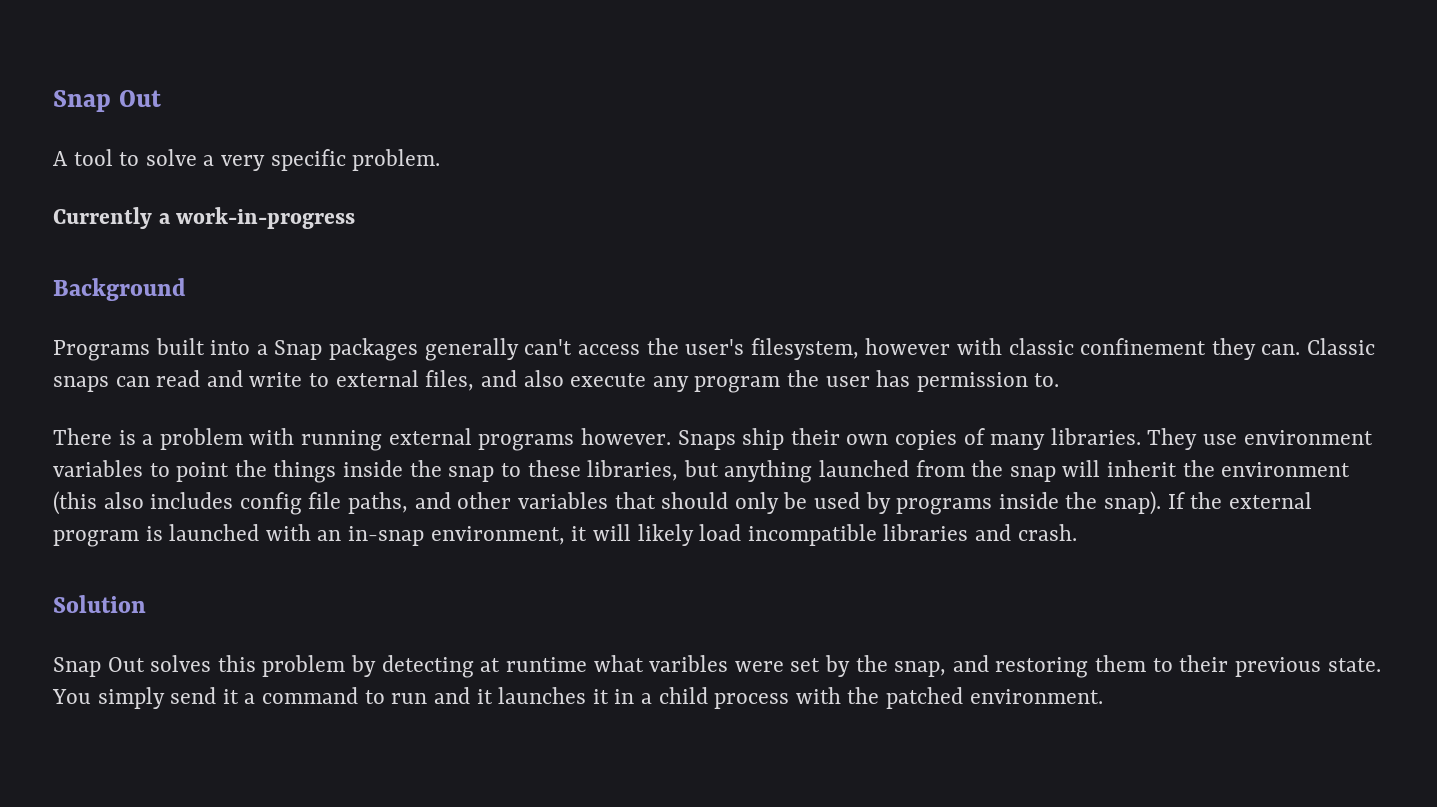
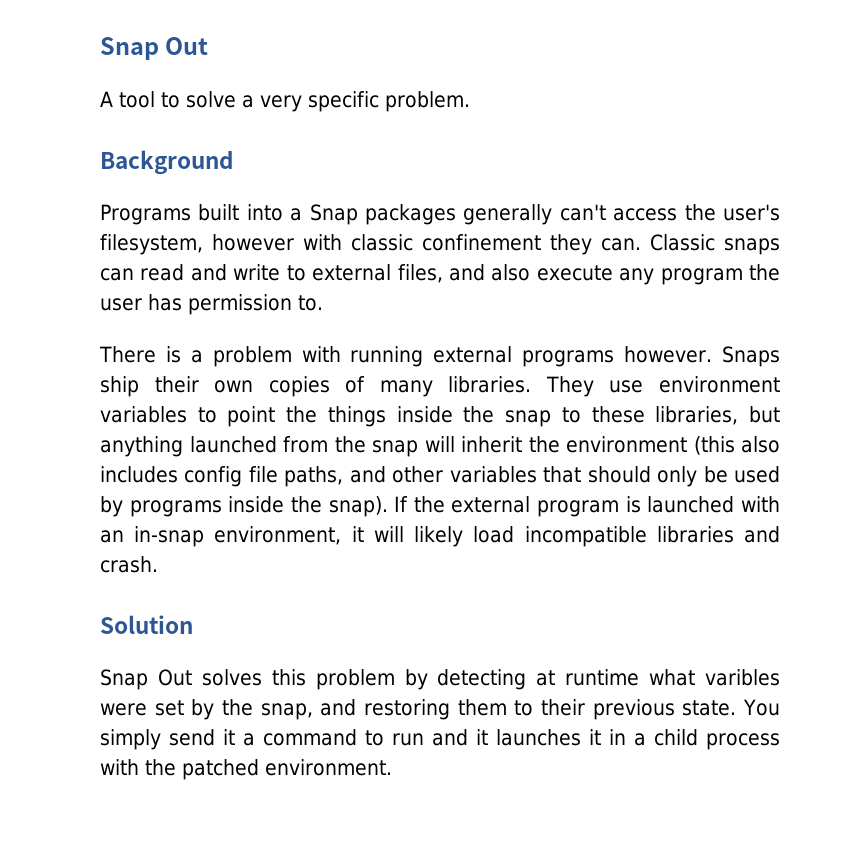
- Currently a work-in-progress

